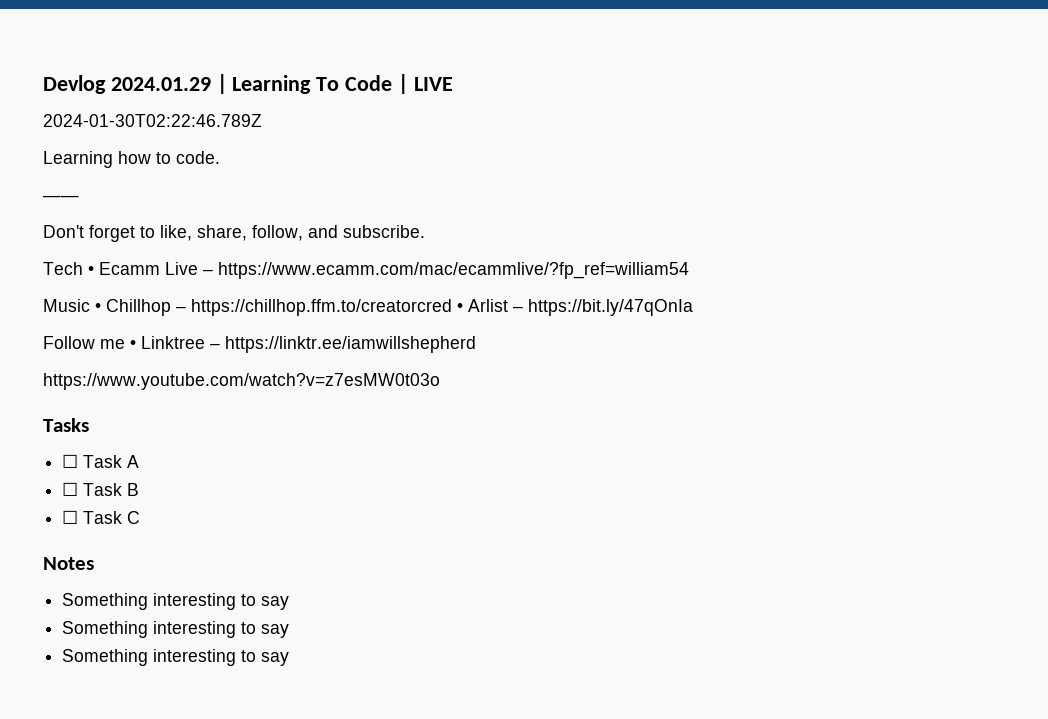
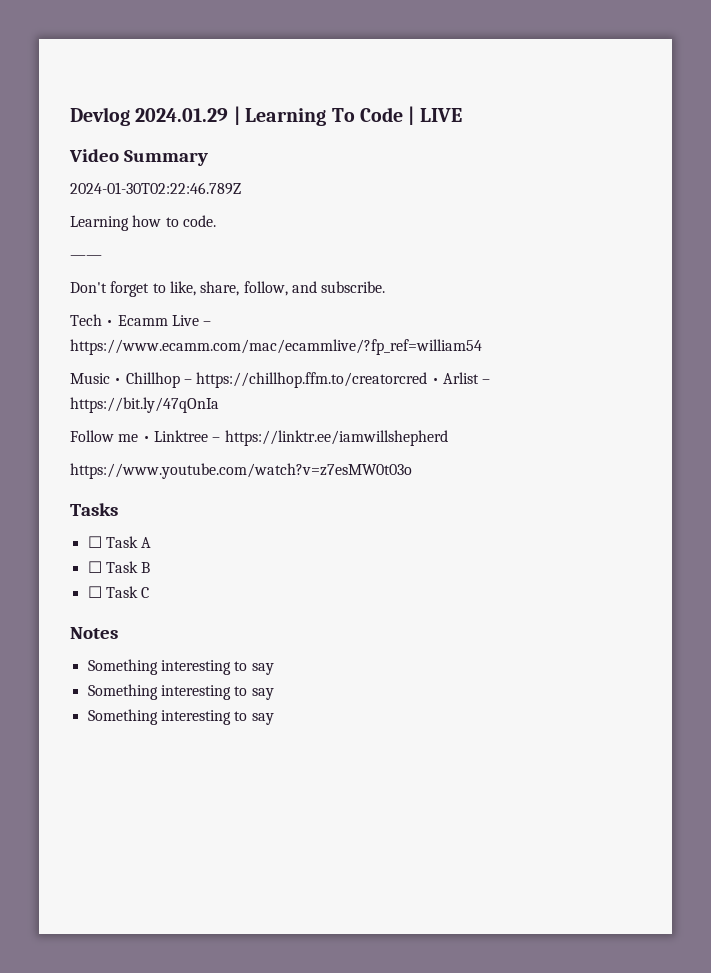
+ Video Summary

